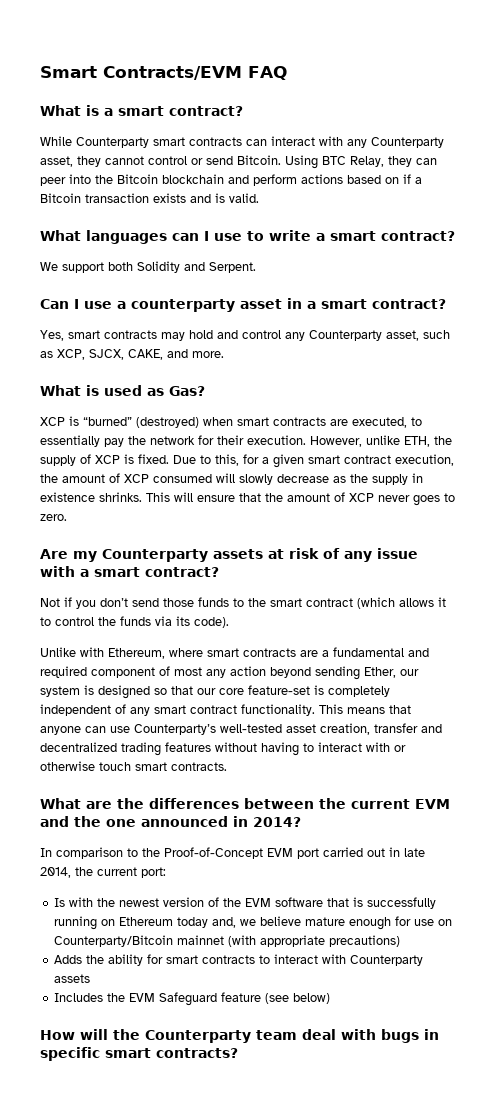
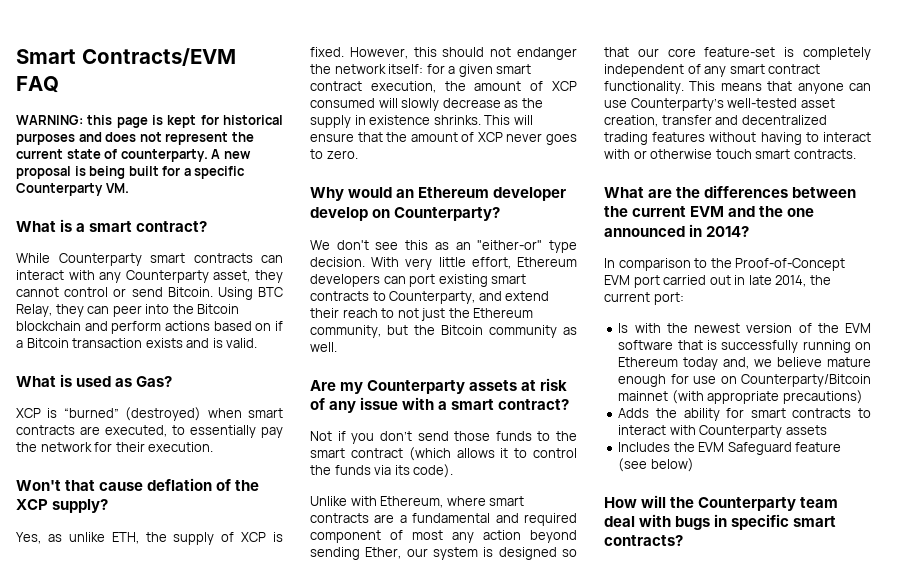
+ WARNING: this page is kept for historical purposes and does not represent the current state of counterparty. A new proposal is being built for a specific Counterparty VM.
- What languages can I use to write a smart contract?
- We support both Solidity and Serpent.
- Can I use a counterparty asset in a smart contract?
- Yes, smart contracts may hold and control any Counterparty asset, such as XCP, SJCX, CAKE, and more.
- XCP is “burned” (destroyed) when smart contracts are executed, to essentially pay the network for their execution. However, unlike ETH, the supply of XCP is fixed.
+ XCP is “burned” (destroyed) when smart contracts are executed, to essentially pay the network for their execution.
+ Won't that cause deflation of the XCP supply?
+ Yes, as unlike ETH, the supply of XCP is fixed.
- Due to this, for a given smart contract execution, the amount of XCP consumed will slowly decrease as the supply in existence shrinks.
+ However, this should not endanger the network itself: for a given smart contract execution, the amount of XCP consumed will slowly decrease as the supply in existence shrinks.
+ Why would an Ethereum developer develop on Counterparty?
+ We don't see this as an "either-or" type decision. With very little effort, Ethereum developers can port existing smart contracts to Counterparty, and extend their reach to not just the Ethereum community, but the Bitcoin community as well.

